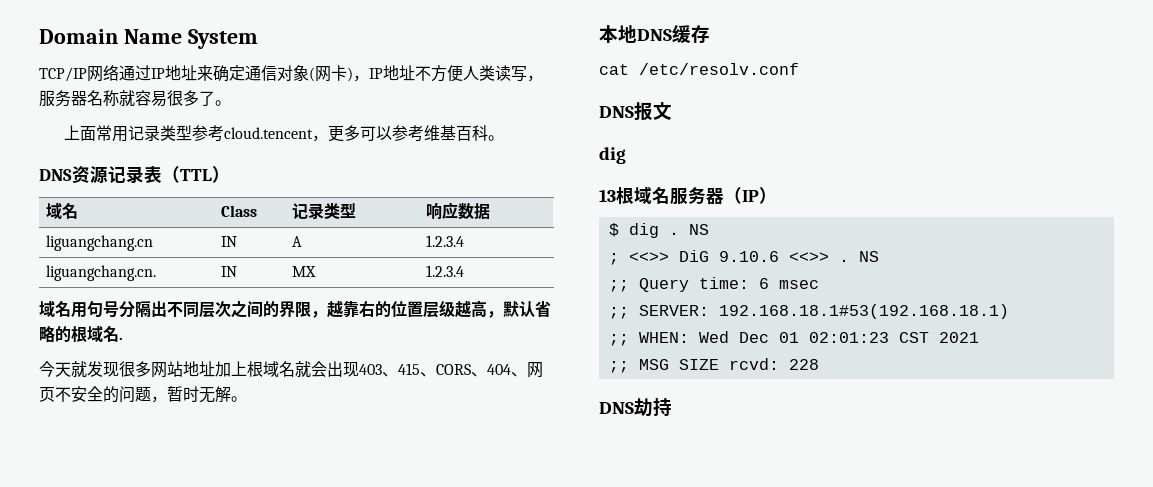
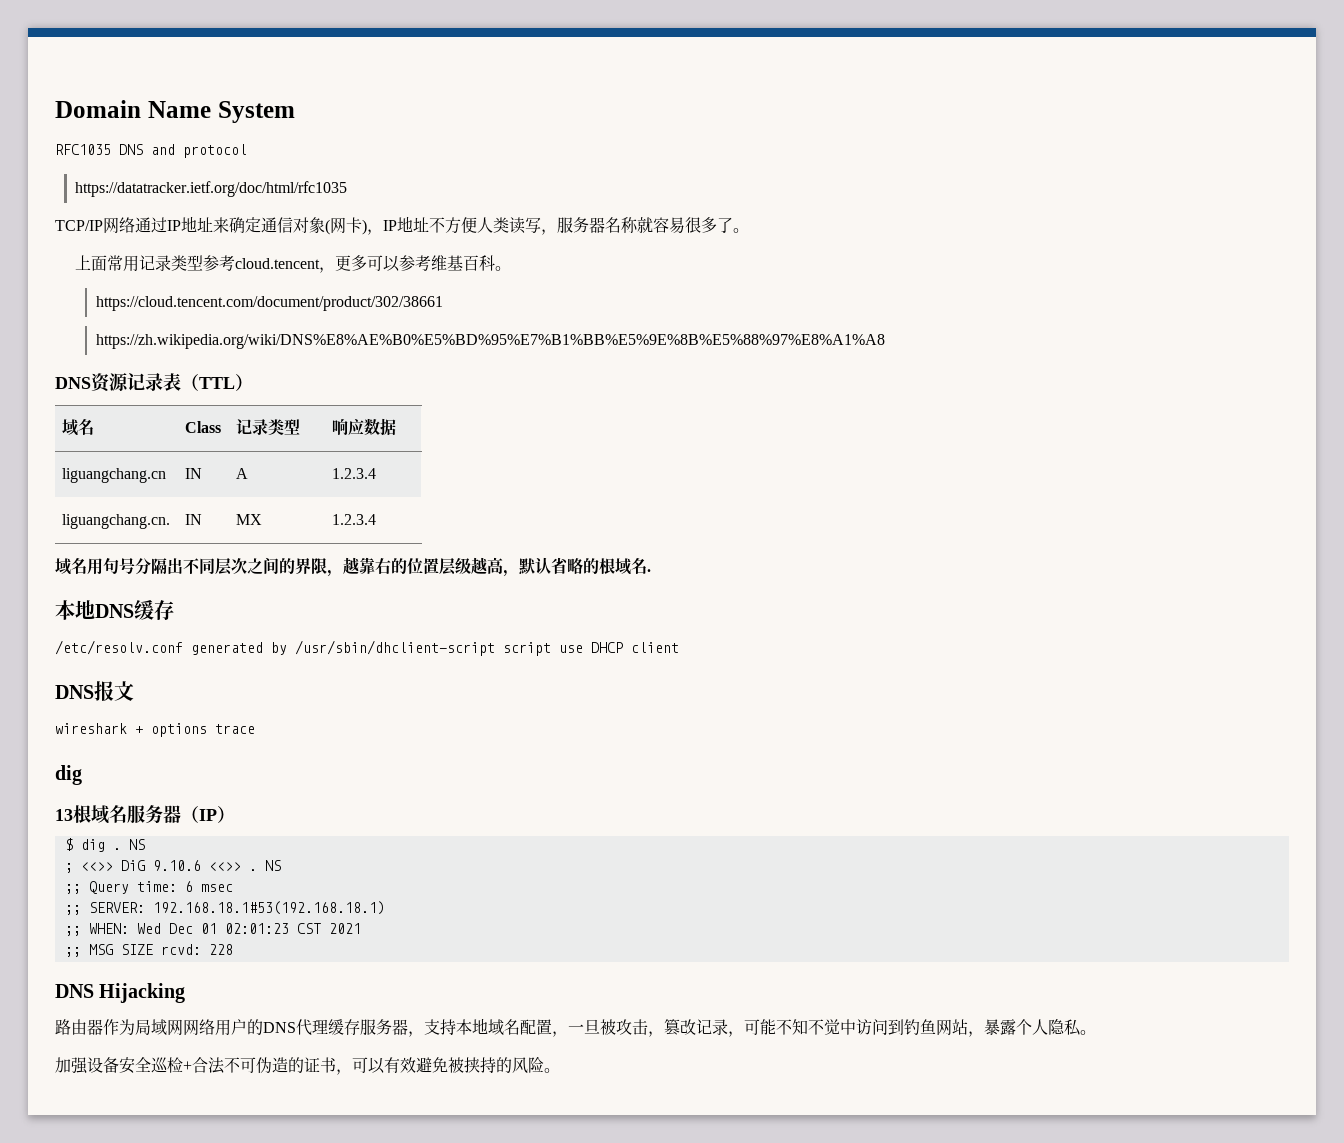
+ RFC1035 DNS and protocol
+ https://datatracker.ietf.org/doc/html/rfc1035
+ https://cloud.tencent.com/document/product/302/38661
+ https://zh.wikipedia.org/wiki/DNS%E8%AE%B0%E5%BD%95%E7%B1%BB%E5%9E%8B%E5%88%97%E8%A1%A8
- 今天就发现很多网站地址加上根域名就会出现403、415、CORS、404、网页不安全的问题，暂时无解。
- cat /etc/resolv.conf
+ /etc/resolv.conf generated by /usr/sbin/dhclient-script script use DHCP client
  DNS报文
+ wireshark + options trace
- DNS劫持
+ DNS Hijacking
+ 路由器作为局域网网络用户的DNS代理缓存服务器，支持本地域名配置，一旦被攻击，篡改记录，可能不知不觉中访问到钓鱼网站，暴露个人隐私。
+ 加强设备安全巡检+合法不可伪造的证书，可以有效避免被挟持的风险。

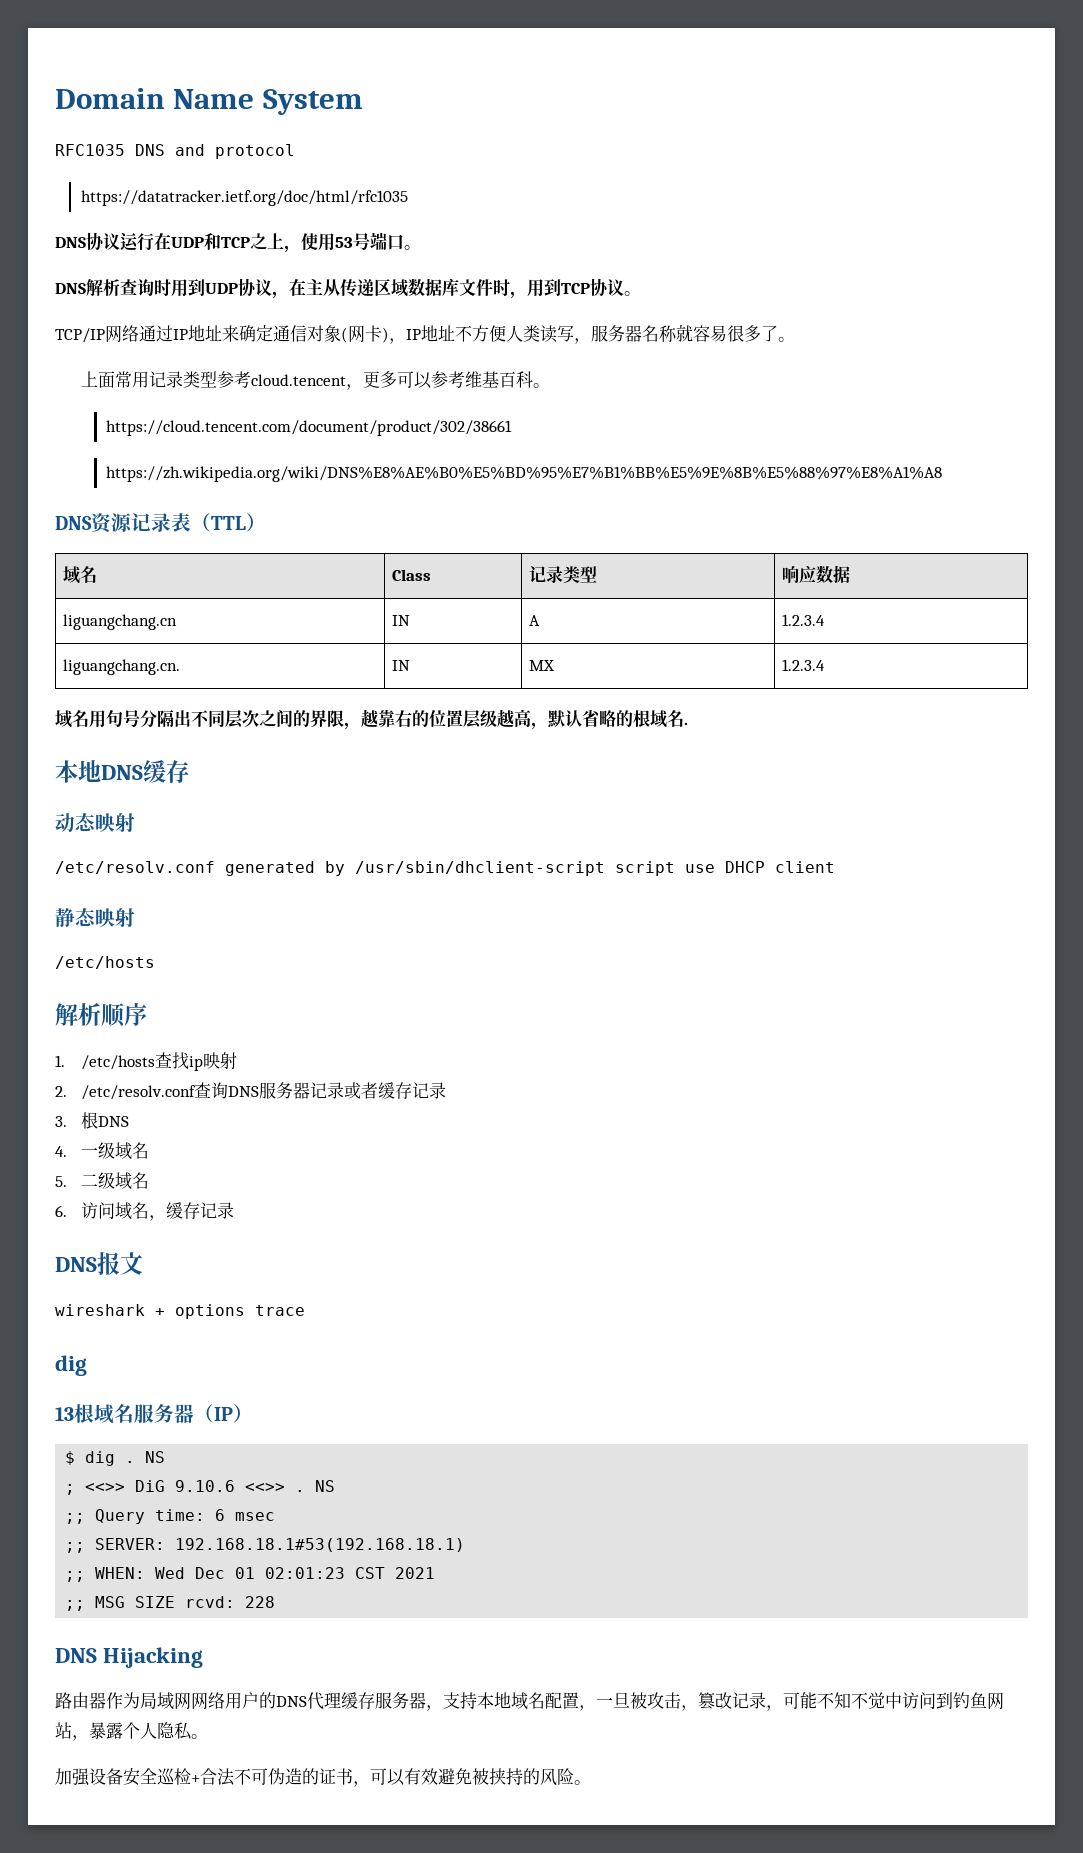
+ DNS协议运行在UDP和TCP之上，使用53号端口。
+ DNS解析查询时用到UDP协议，在主从传递区域数据库文件时，用到TCP协议。
+ 动态映射
+ 静态映射
+ /etc/hosts
+ 解析顺序
+ 1. /etc/hosts查找ip映射
+ 2. /etc/resolv.conf查询DNS服务器记录或者缓存记录
+ 3.根DNS
+ 4.一级域名
+ 5.二级域名
+ 6.访问域名，缓存记录

